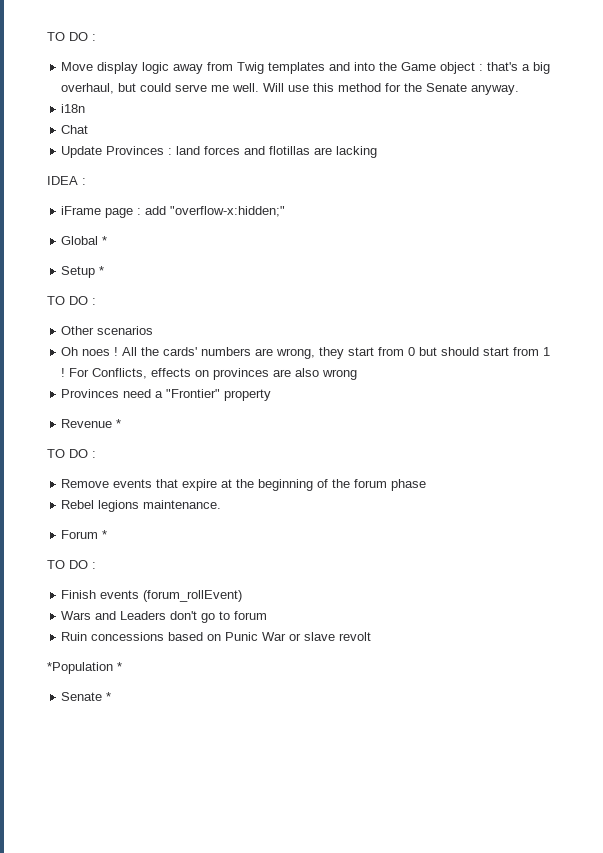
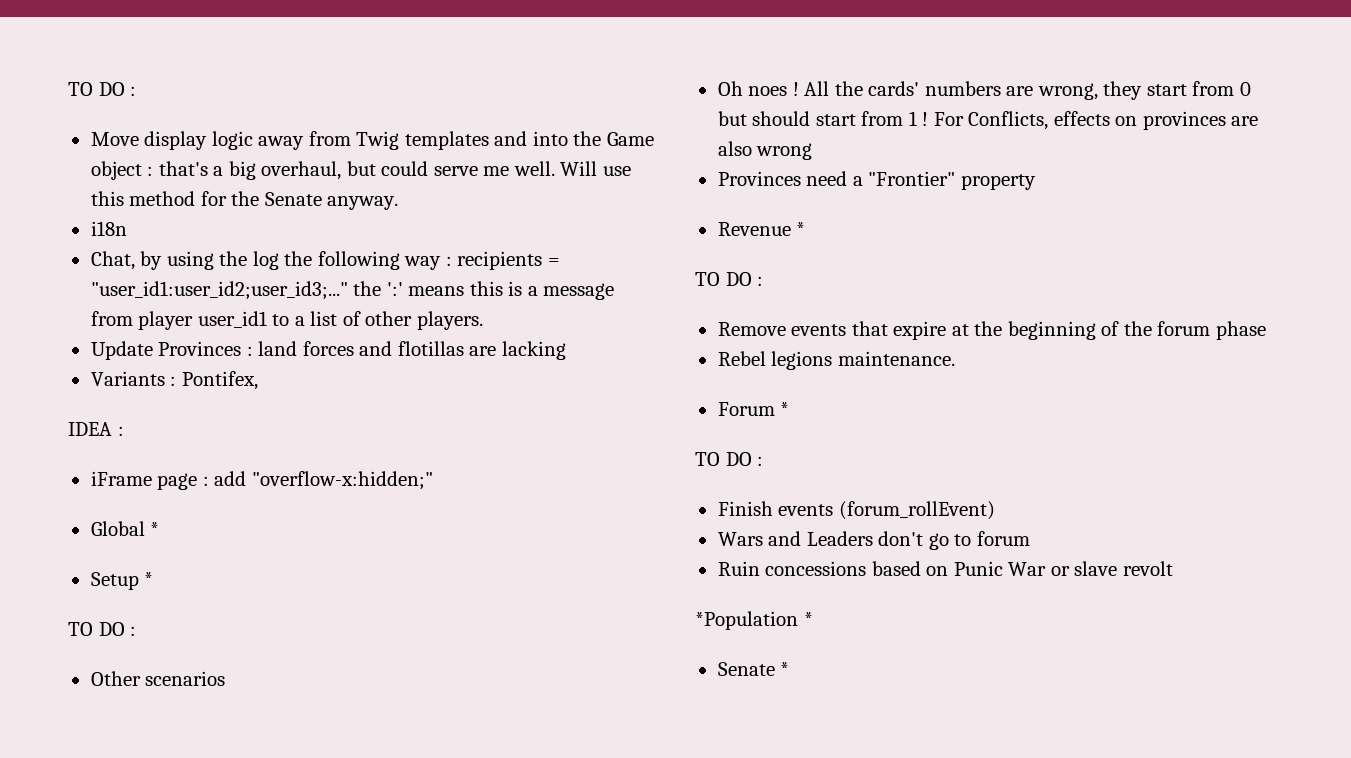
- Chat
+ Chat, by using the log the following way : recipients = "user_id1:user_id2;user_id3;..." the ':' means this is a message from player user_id1 to a list of other players.
+ Variants : Pontifex,

